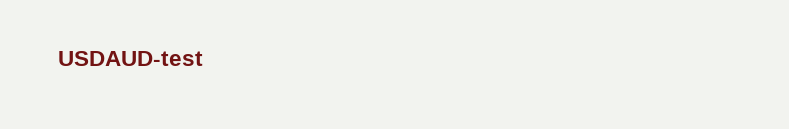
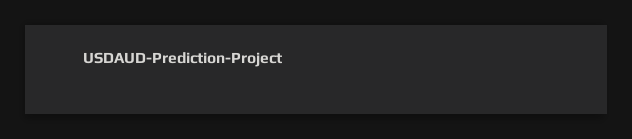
- USDAUD-test
+ USDAUD-Prediction-Project

